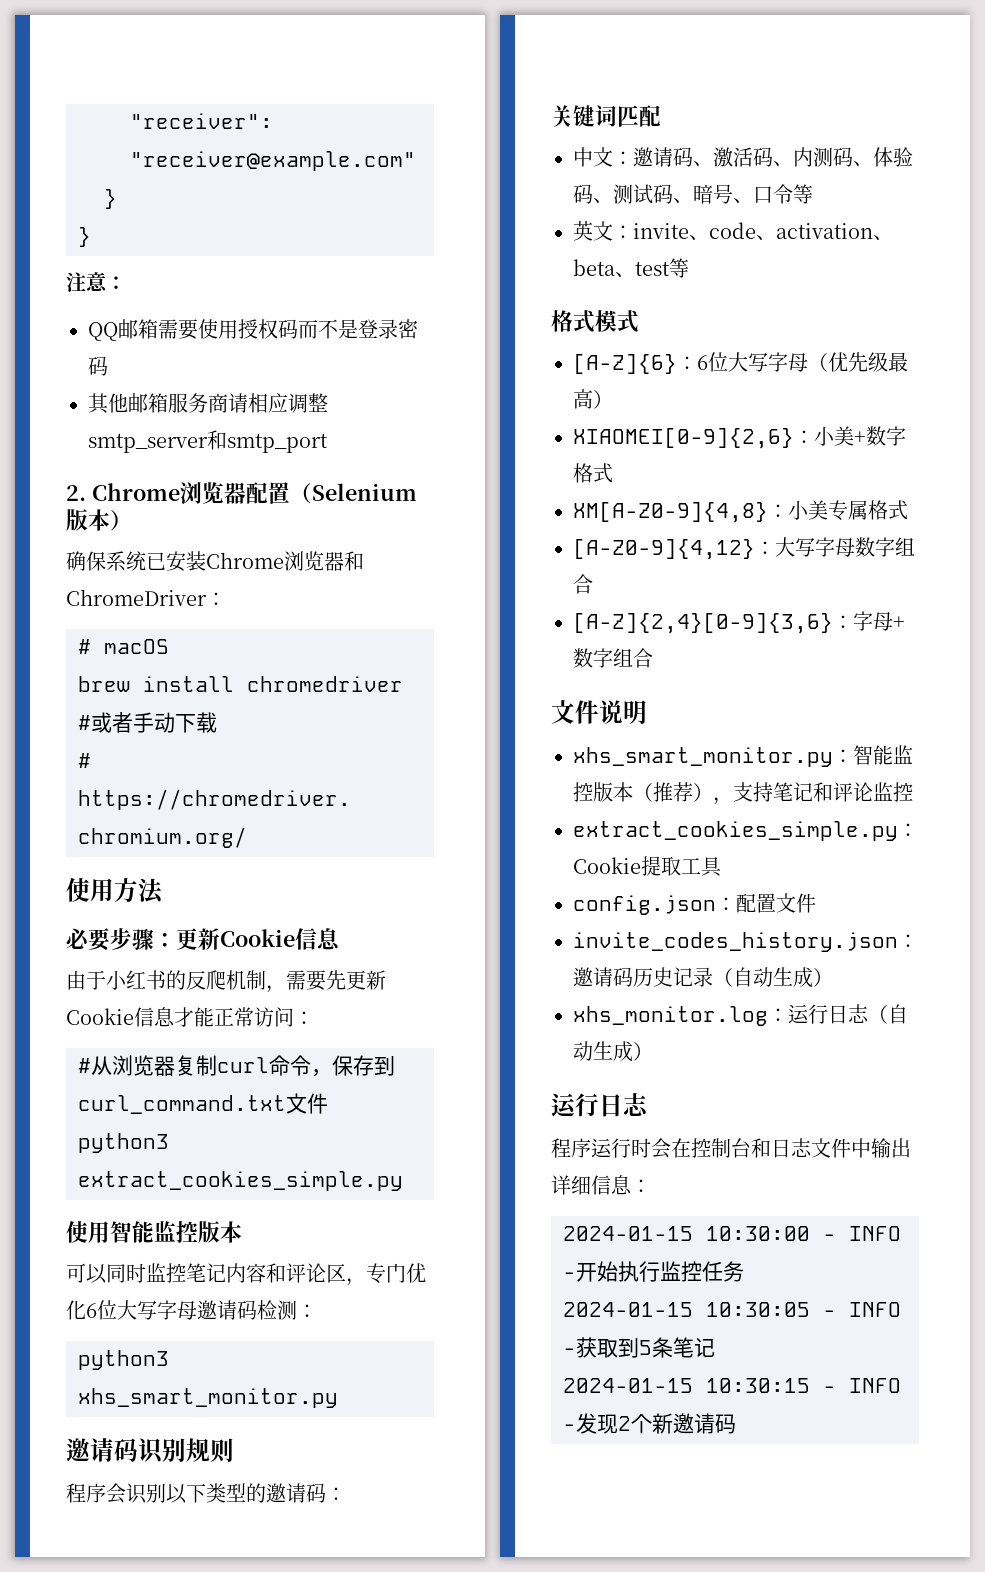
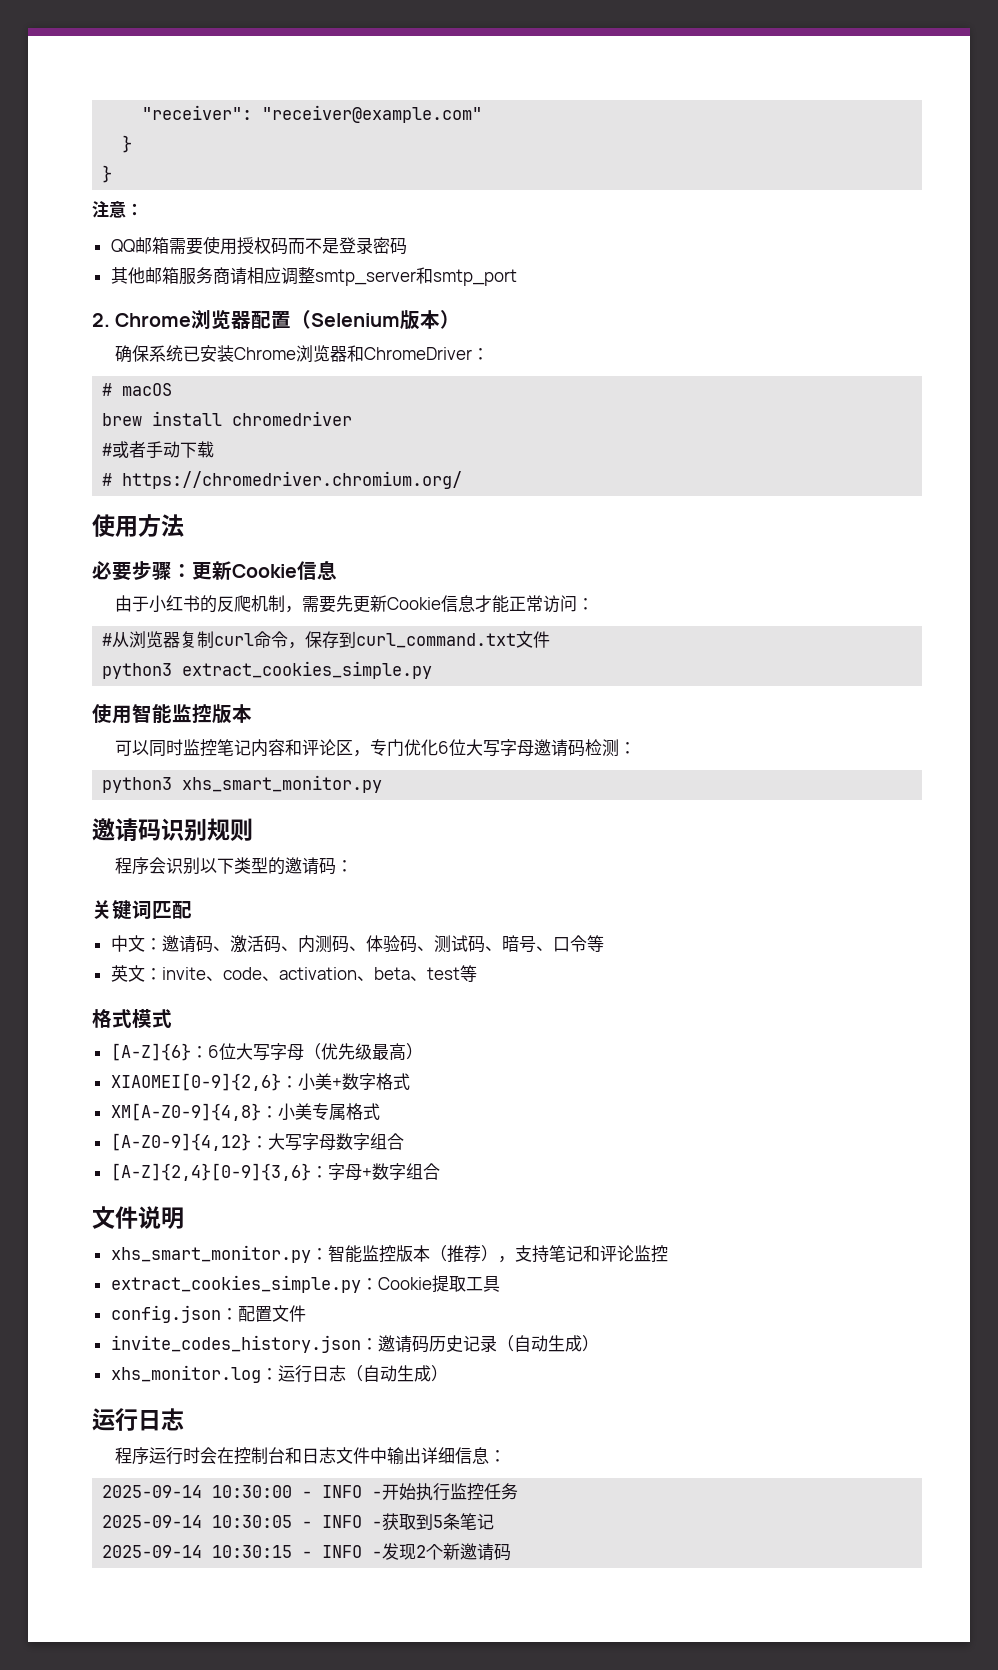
- 2024-01-15 10:30:00 - INFO -开始执行监控任务
+ 2025-09-14 10:30:00 - INFO -开始执行监控任务
- 2024-01-15 10:30:05 - INFO -获取到5条笔记
+ 2025-09-14 10:30:05 - INFO -获取到5条笔记
- 2024-01-15 10:30:15 - INFO -发现2个新邀请码
+ 2025-09-14 10:30:15 - INFO -发现2个新邀请码

